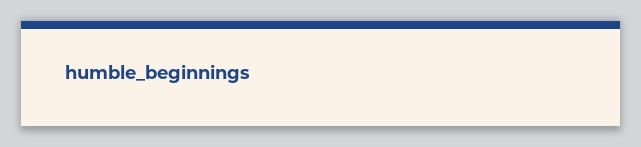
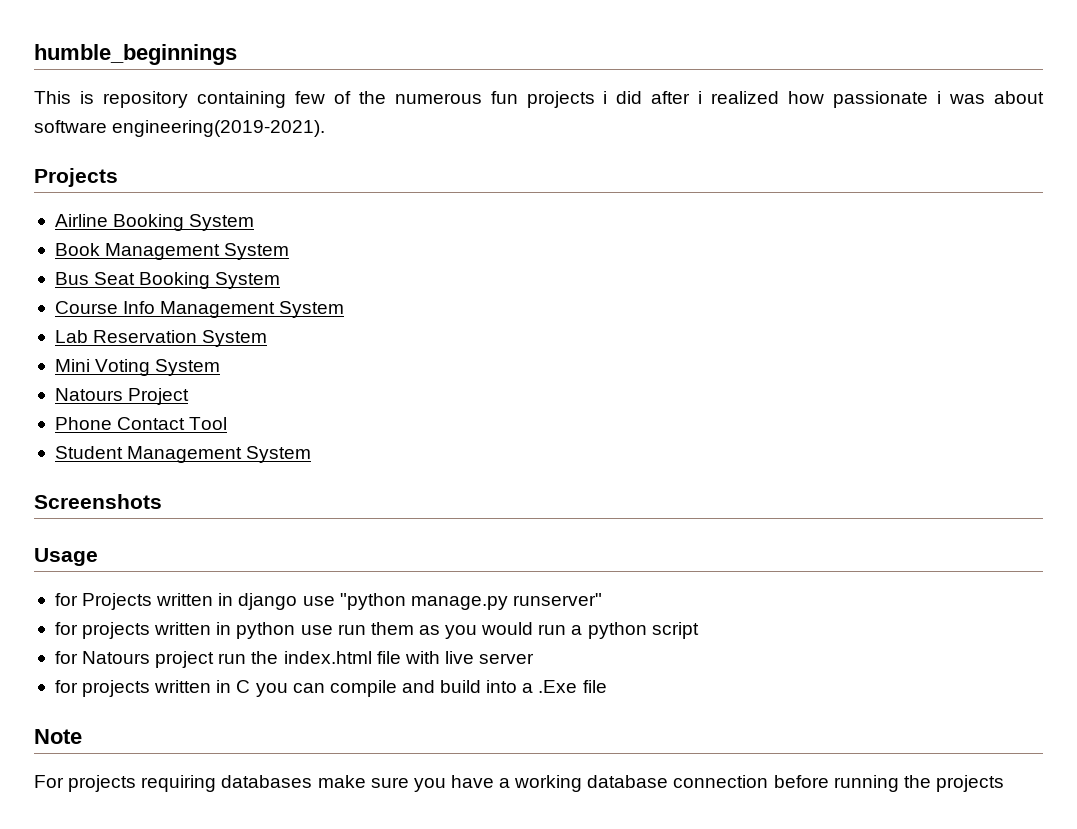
+ This is repository containing few of the numerous fun projects i did after i realized how passionate i was about software engineering(2019-2021).
+ Projects
+ Airline Booking System
+ Book Management System
+ Bus Seat Booking System
+ Course Info Management System
+ Lab Reservation System
+ Mini Voting System
+ Natours Project
+ Phone Contact Tool
+ Student Management System
+ Screenshots
+ Usage
+ for Projects written in django use "python manage.py runserver"
+ for projects written in python use run them as you would run a python script
+ for Natours project run the index.html file with live server
+ for projects written in C you can compile and build into a .Exe file
+ Note
+ For projects requiring databases make sure you have a working database connection before running the projects

